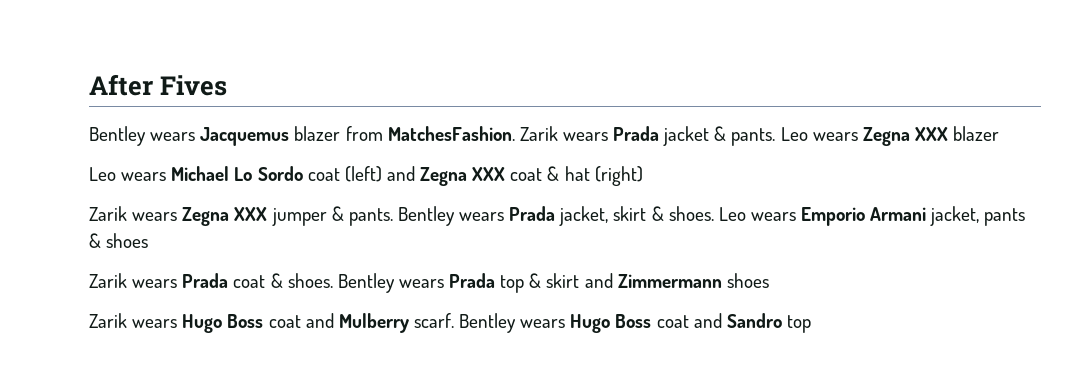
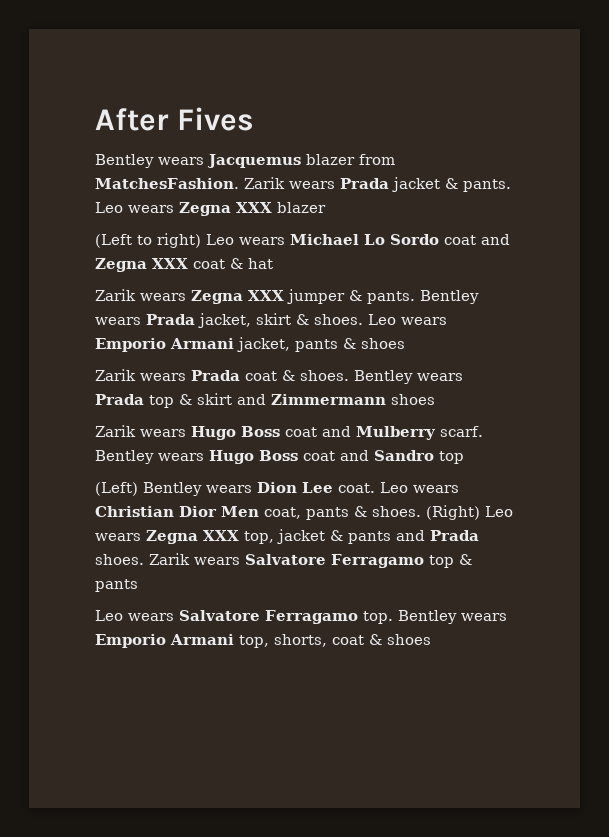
- Leo wears Michael Lo Sordo coat (left) and Zegna XXX coat & hat (right)
+ (Left to right) Leo wears Michael Lo Sordo coat and Zegna XXX coat & hat
+ (Left) Bentley wears Dion Lee coat. Leo wears Christian Dior Men coat, pants & shoes. (Right) Leo wears Zegna XXX top, jacket & pants and Prada shoes. Zarik wears Salvatore Ferragamo top & pants
+ Leo wears Salvatore Ferragamo top. Bentley wears Emporio Armani top, shorts, coat & shoes

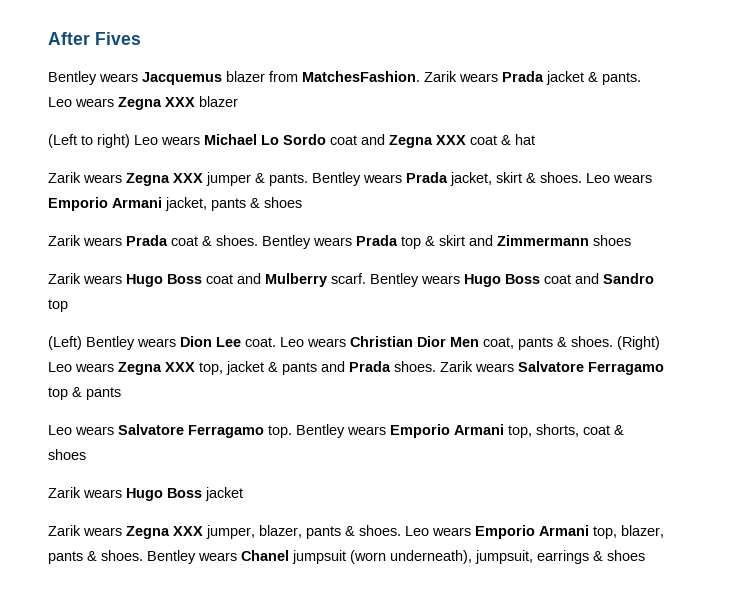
+ Zarik wears Hugo Boss jacket
+ Zarik wears Zegna XXX jumper, blazer, pants & shoes. Leo wears Emporio Armani top, blazer, pants & shoes. Bentley wears Chanel jumpsuit (worn underneath), jumpsuit, earrings & shoes

